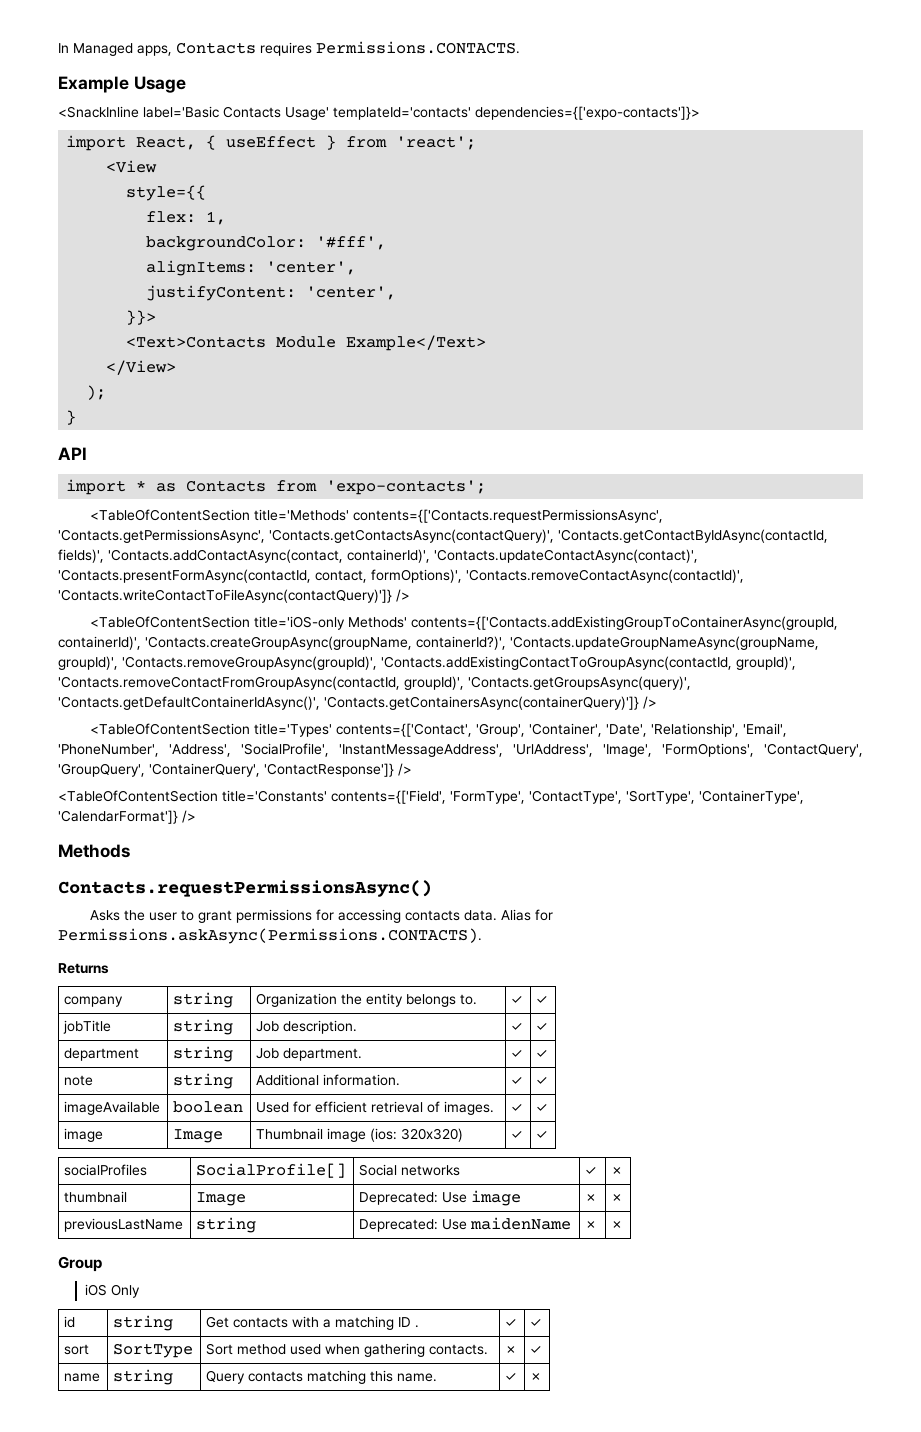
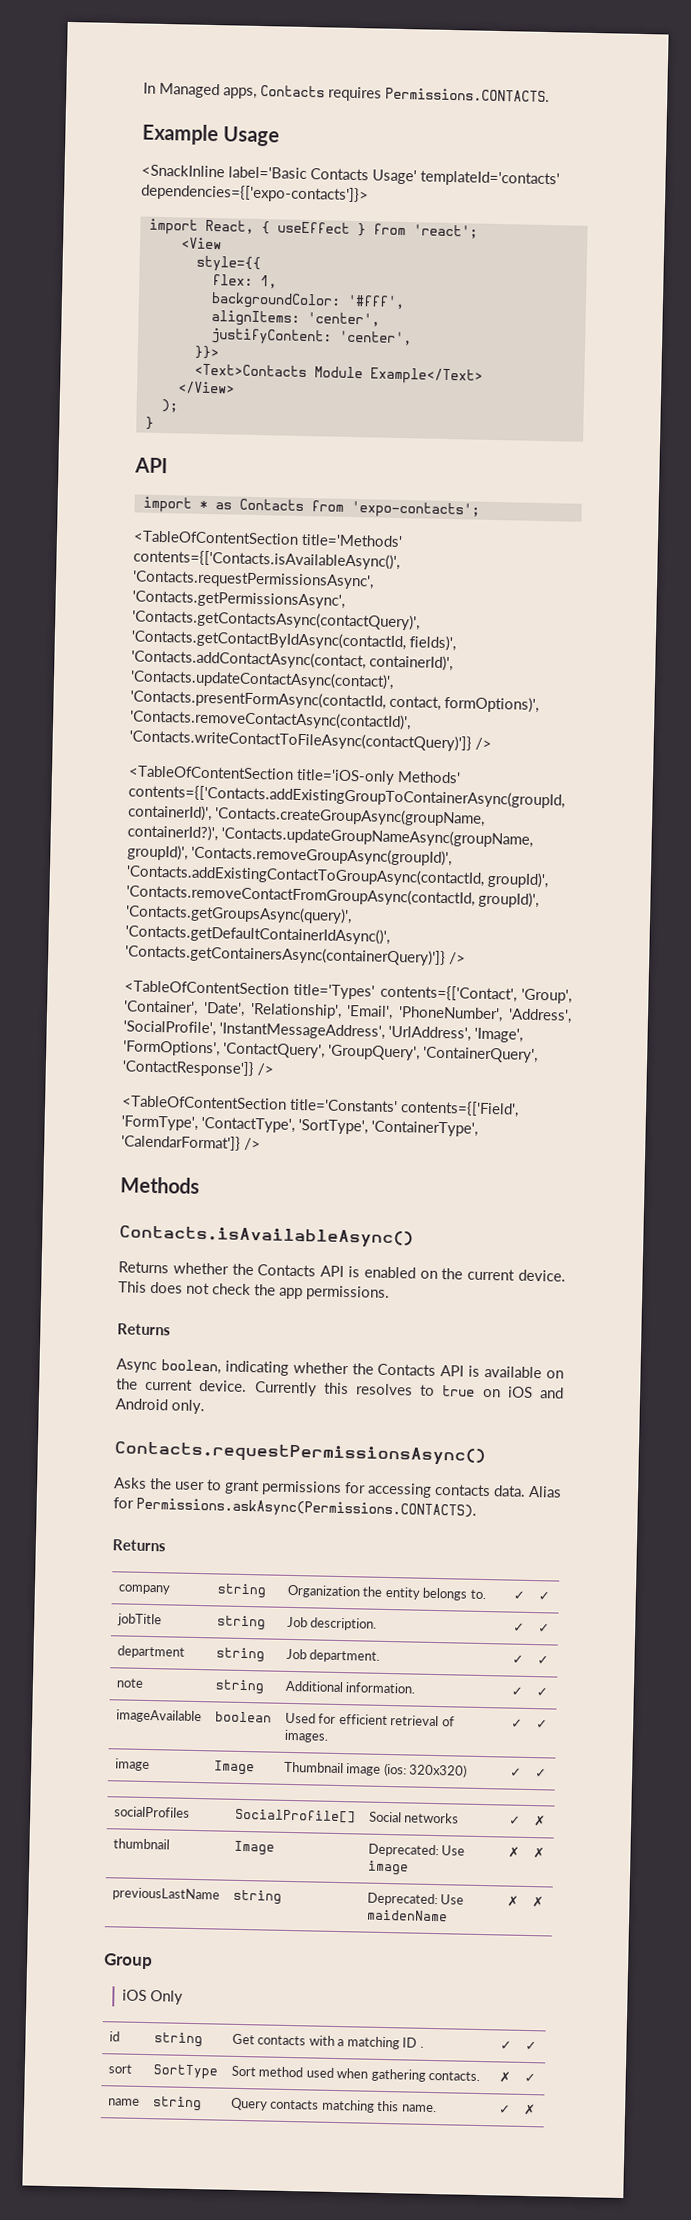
- <TableOfContentSection title='Methods' contents={['Contacts.requestPermissionsAsync', 'Contacts.getPermissionsAsync', 'Contacts.getContactsAsync(contactQuery)', 'Contacts.getContactByIdAsync(contactId, fields)', 'Contacts.addContactAsync(contact, containerId)', 'Contacts.updateContactAsync(contact)', 'Contacts.presentFormAsync(contactId, contact, formOptions)', 'Contacts.removeContactAsync(contactId)', 'Contacts.writeContactToFileAsync(contactQuery)']} />
+ <TableOfContentSection title='Methods' contents={['Contacts.isAvailableAsync()', 'Contacts.requestPermissionsAsync', 'Contacts.getPermissionsAsync', 'Contacts.getContactsAsync(contactQuery)', 'Contacts.getContactByIdAsync(contactId, fields)', 'Contacts.addContactAsync(contact, containerId)', 'Contacts.updateContactAsync(contact)', 'Contacts.presentFormAsync(contactId, contact, formOptions)', 'Contacts.removeContactAsync(contactId)', 'Contacts.writeContactToFileAsync(contactQuery)']} />
+ Contacts.isAvailableAsync()
+ Returns whether the Contacts API is enabled on the current device. This does not check the app permissions.
+ Returns
+ Async boolean, indicating whether the Contacts API is available on the current device. Currently this resolves to true on iOS and Android only.

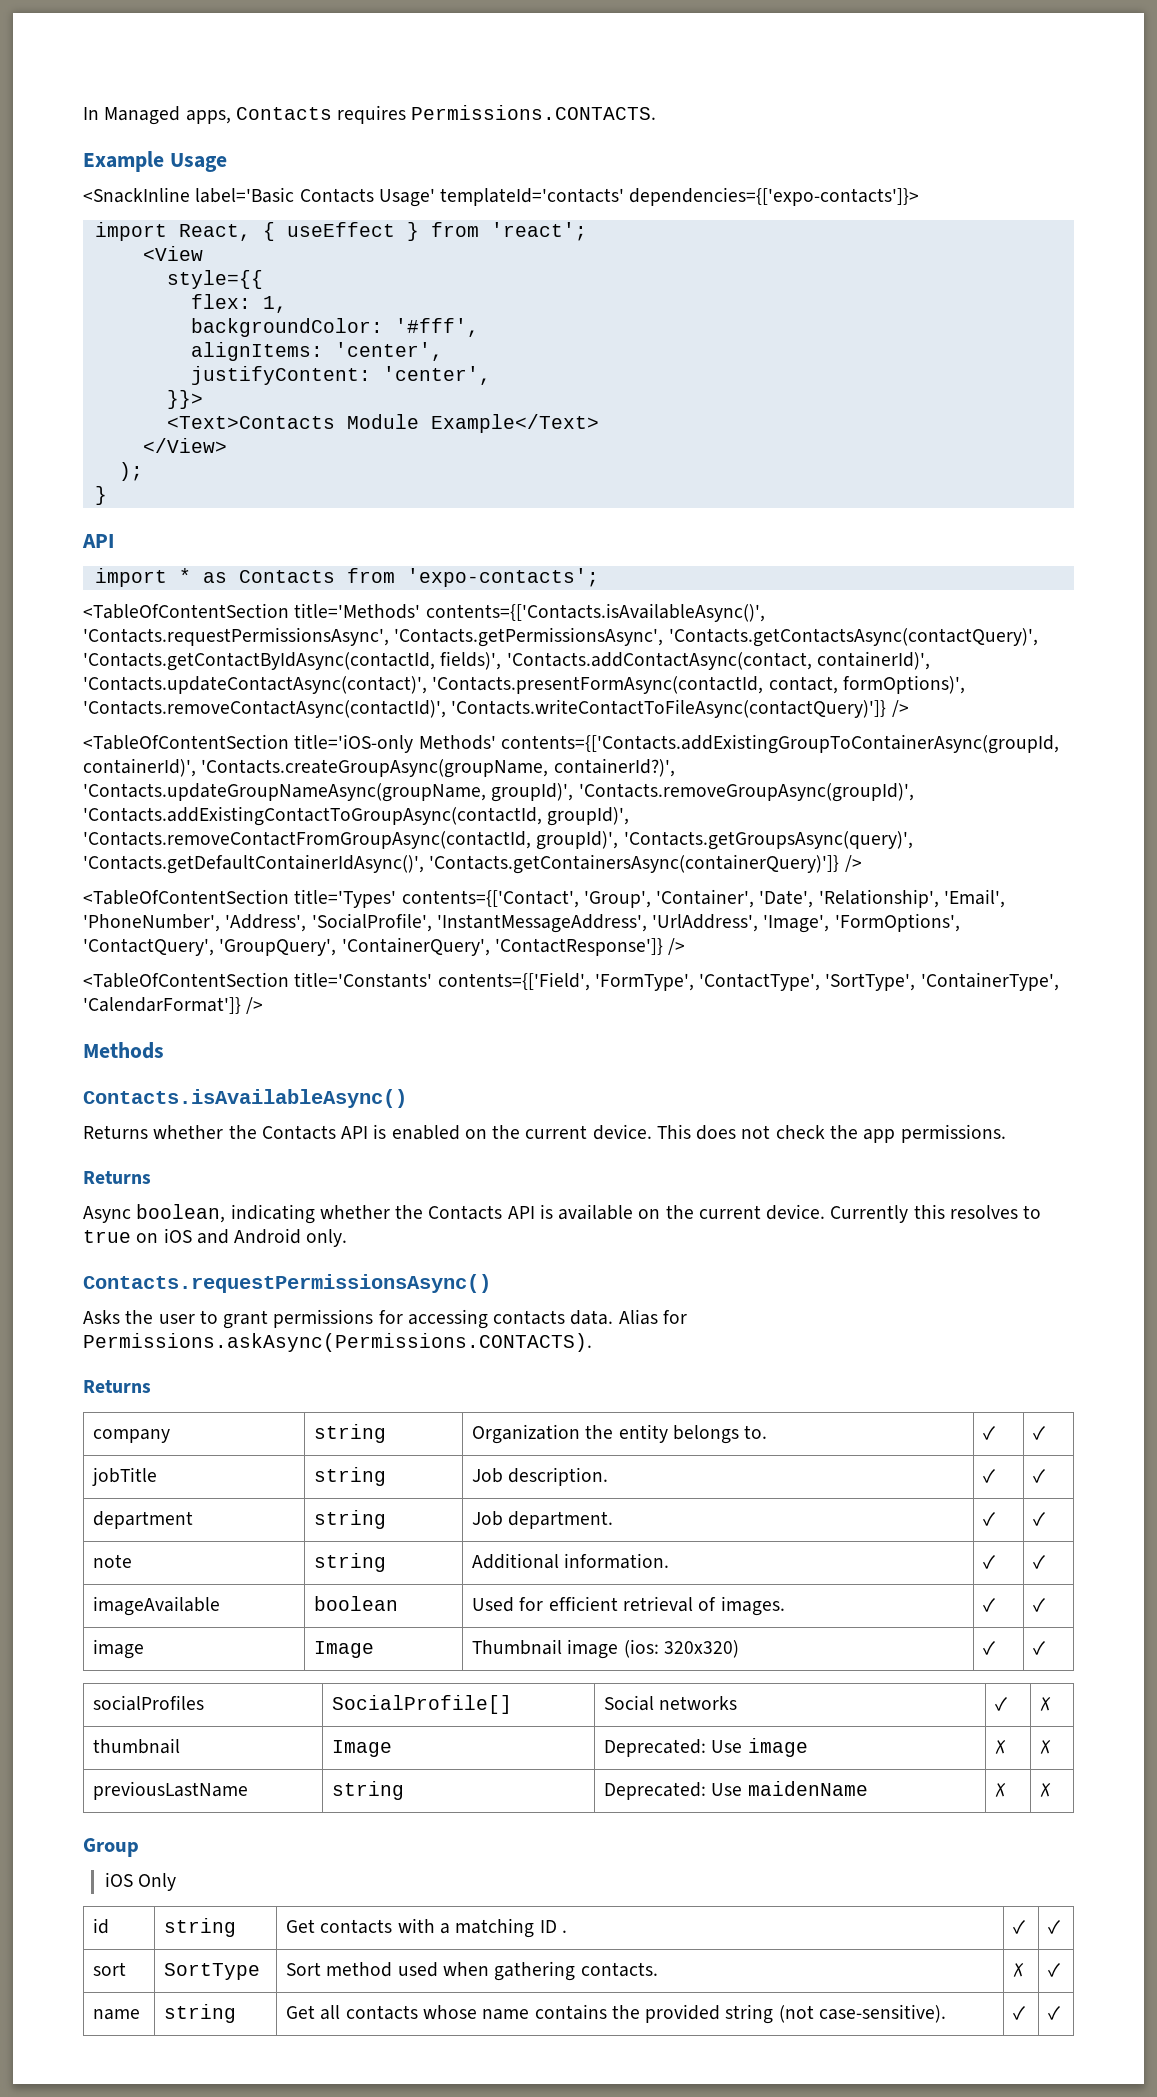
- name | string | Query contacts matching this name. | ✓ | ✗
+ name | string | Get all contacts whose name contains the provided string (not case-sensitive). | ✓ | ✓

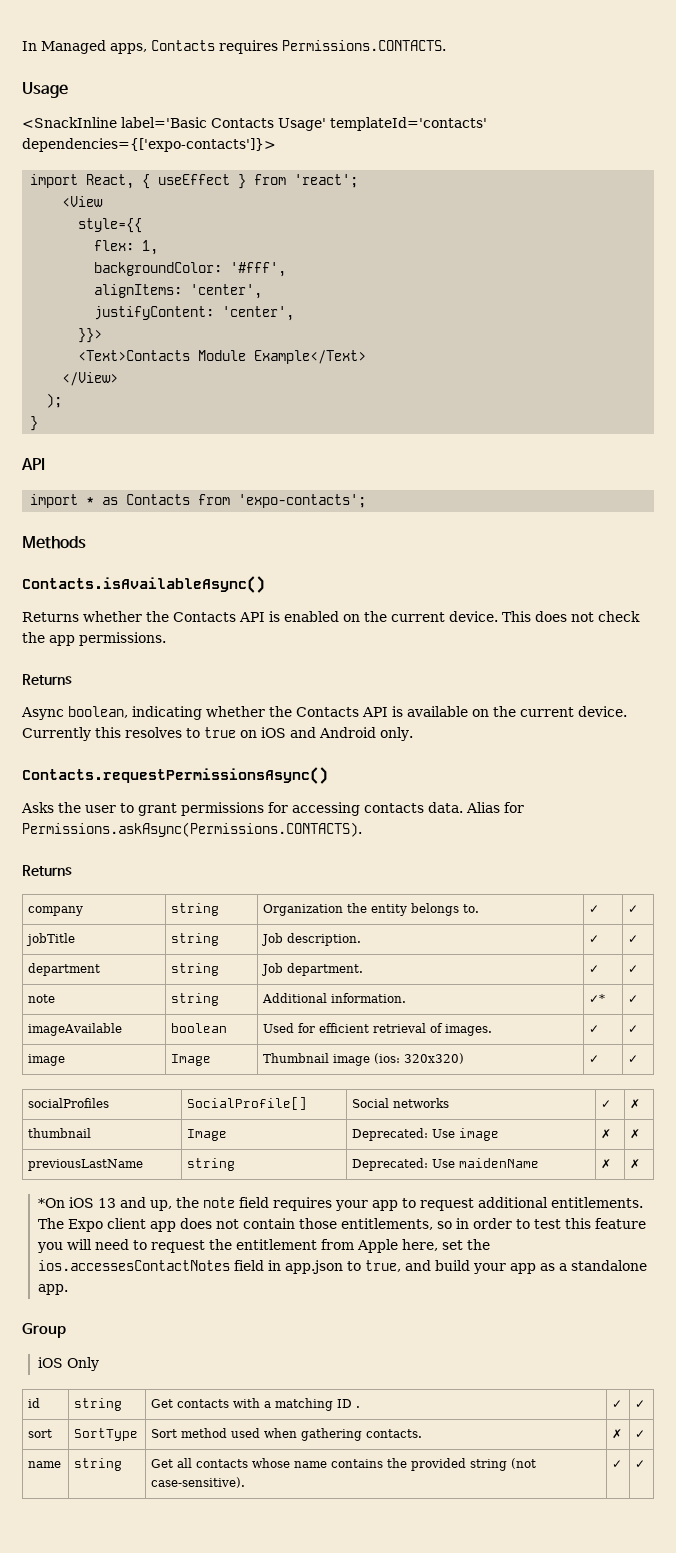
- Example Usage
+ Usage
- <TableOfContentSection title='Methods' contents={['Contacts.isAvailableAsync()', 'Contacts.requestPermissionsAsync', 'Contacts.getPermissionsAsync', 'Contacts.getContactsAsync(contactQuery)', 'Contacts.getContactByIdAsync(contactId, fields)', 'Contacts.addContactAsync(contact, containerId)', 'Contacts.updateContactAsync(contact)', 'Contacts.presentFormAsync(contactId, contact, formOptions)', 'Contacts.removeContactAsync(contactId)', 'Contacts.writeContactToFileAsync(contactQuery)']} />
- <TableOfContentSection title='iOS-only Methods' contents={['Contacts.addExistingGroupToContainerAsync(groupId, containerId)', 'Contacts.createGroupAsync(groupName, containerId?)', 'Contacts.updateGroupNameAsync(groupName, groupId)', 'Contacts.removeGroupAsync(groupId)', 'Contacts.addExistingContactToGroupAsync(contactId, groupId)', 'Contacts.removeContactFromGroupAsync(contactId, groupId)', 'Contacts.getGroupsAsync(query)', 'Contacts.getDefaultContainerIdAsync()', 'Contacts.getContainersAsync(containerQuery)']} />
- <TableOfContentSection title='Types' contents={['Contact', 'Group', 'Container', 'Date', 'Relationship', 'Email', 'PhoneNumber', 'Address', 'SocialProfile', 'InstantMessageAddress', 'UrlAddress', 'Image', 'FormOptions', 'ContactQuery', 'GroupQuery', 'ContainerQuery', 'ContactResponse']} />
- <TableOfContentSection title='Constants' contents={['Field', 'FormType', 'ContactType', 'SortType', 'ContainerType', 'CalendarFormat']} />
- note | string | Additional information. | ✓ | ✓
+ note | string | Additional information. | ✓* | ✓
+ *On iOS 13 and up, the note field requires your app to request additional entitlements. The Expo client app does not contain those entitlements, so in order to test this feature you will need to request the entitlement from Apple here, set the ios.accessesContactNotes field in app.json to true, and build your app as a standalone app.

